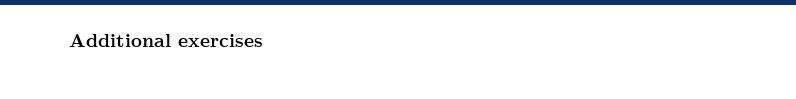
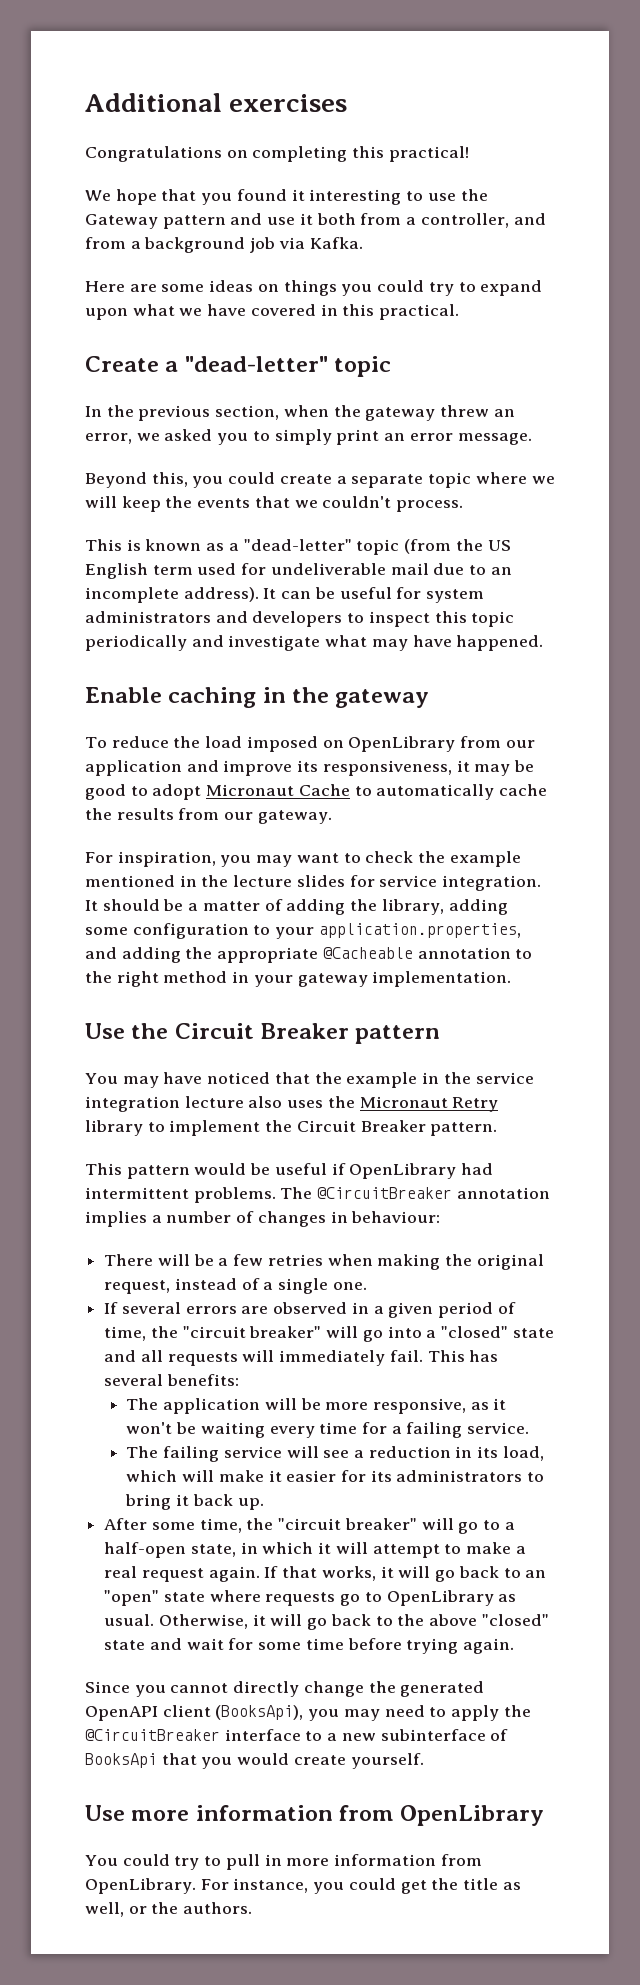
+ Congratulations on completing this practical!
+ We hope that you found it interesting to use the Gateway pattern and use it both from a controller, and from a background job via Kafka.
+ Here are some ideas on things you could try to expand upon what we have covered in this practical.
+ Create a "dead-letter" topic
+ In the previous section, when the gateway threw an error, we asked you to simply print an error message.
+ Beyond this, you could create a separate topic where we will keep the events that we couldn't process.
+ This is known as a "dead-letter" topic (from the US English term used for undeliverable mail due to an incomplete address). It can be useful for system administrators and developers to inspect this topic periodically and investigate what may have happened.
+ Enable caching in the gateway
+ To reduce the load imposed on OpenLibrary from our application and improve its responsiveness, it may be good to adopt Micronaut Cache to automatically cache the results from our gateway.
+ For inspiration, you may want to check the example mentioned in the lecture slides for service integration. It should be a matter of adding the library, adding some configuration to your application.properties, and adding the appropriate @Cacheable annotation to the right method in your gateway implementation.
+ Use the Circuit Breaker pattern
+ You may have noticed that the example in the service integration lecture also uses the Micronaut Retry library to implement the Circuit Breaker pattern.
+ This pattern would be useful if OpenLibrary had intermittent problems. The @CircuitBreaker annotation implies a number of changes in behaviour:
+ There will be a few retries when making the original request, instead of a single one.
+ If several errors are observed in a given period of time, the "circuit breaker" will go into a "closed" state and all requests will immediately fail. This has several benefits:
+ The application will be more responsive, as it won't be waiting every time for a failing service.
+ The failing service will see a reduction in its load, which will make it easier for its administrators to bring it back up.
+ After some time, the "circuit breaker" will go to a half-open state, in which it will attempt to make a real request again. If that works, it will go back to an "open" state where requests go to OpenLibrary as usual. Otherwise, it will go back to the above "closed" state and wait for some time before trying again.
+ Since you cannot directly change the generated OpenAPI client (BooksApi), you may need to apply the @CircuitBreaker interface to a new subinterface of BooksApi that you would create yourself.
+ Use more information from OpenLibrary
+ You could try to pull in more information from OpenLibrary. For instance, you could get the title as well, or the authors.

